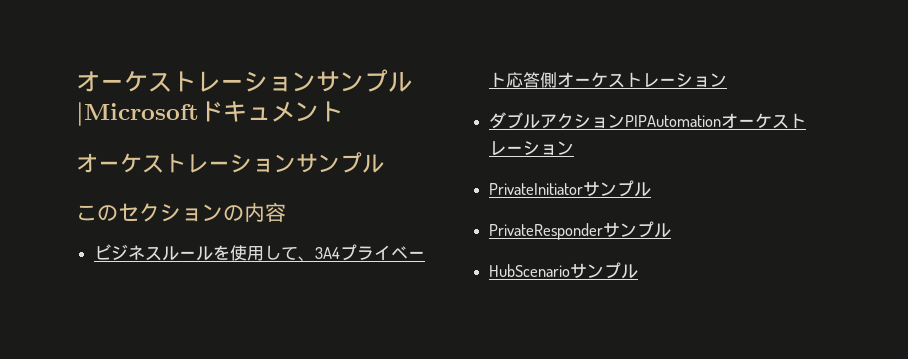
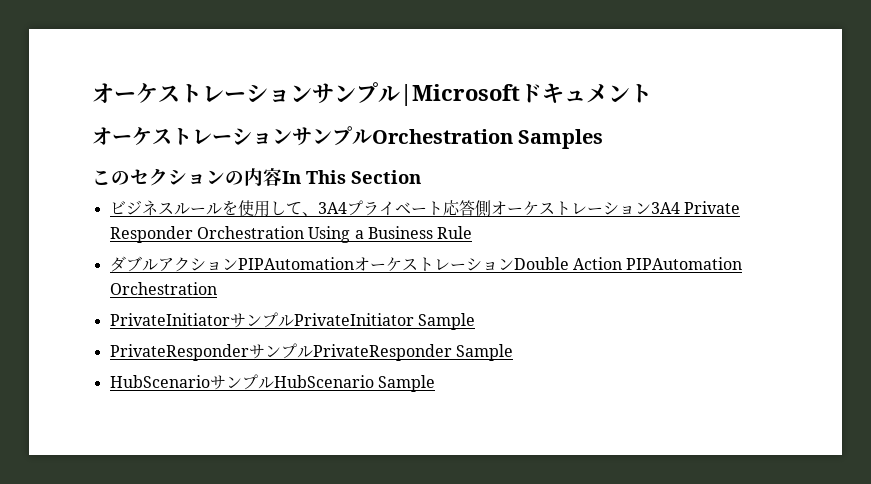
  オーケストレーションサンプル|Microsoftドキュメント
- オーケストレーションサンプル
+ オーケストレーションサンプルOrchestration Samples
- このセクションの内容
+ このセクションの内容In This Section
- ビジネスルールを使用して、3A4プライベート応答側オーケストレーション
+ ビジネスルールを使用して、3A4プライベート応答側オーケストレーション3A4 Private Responder Orchestration Using a Business Rule
- ダブルアクションPIPAutomationオーケストレーション
+ ダブルアクションPIPAutomationオーケストレーションDouble Action PIPAutomation Orchestration
- PrivateInitiatorサンプル
+ PrivateInitiatorサンプルPrivateInitiator Sample
- PrivateResponderサンプル
+ PrivateResponderサンプルPrivateResponder Sample
- HubScenarioサンプル
+ HubScenarioサンプルHubScenario Sample

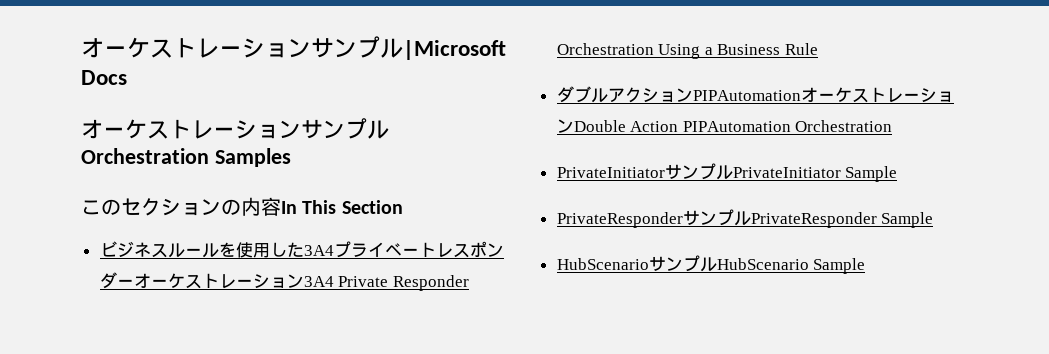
- オーケストレーションサンプル|Microsoftドキュメント
+ オーケストレーションサンプル|Microsoft Docs
- ビジネスルールを使用して、3A4プライベート応答側オーケストレーション3A4 Private Responder Orchestration Using a Business Rule
+ ビジネスルールを使用した3A4プライベートレスポンダーオーケストレーション3A4 Private Responder Orchestration Using a Business Rule

